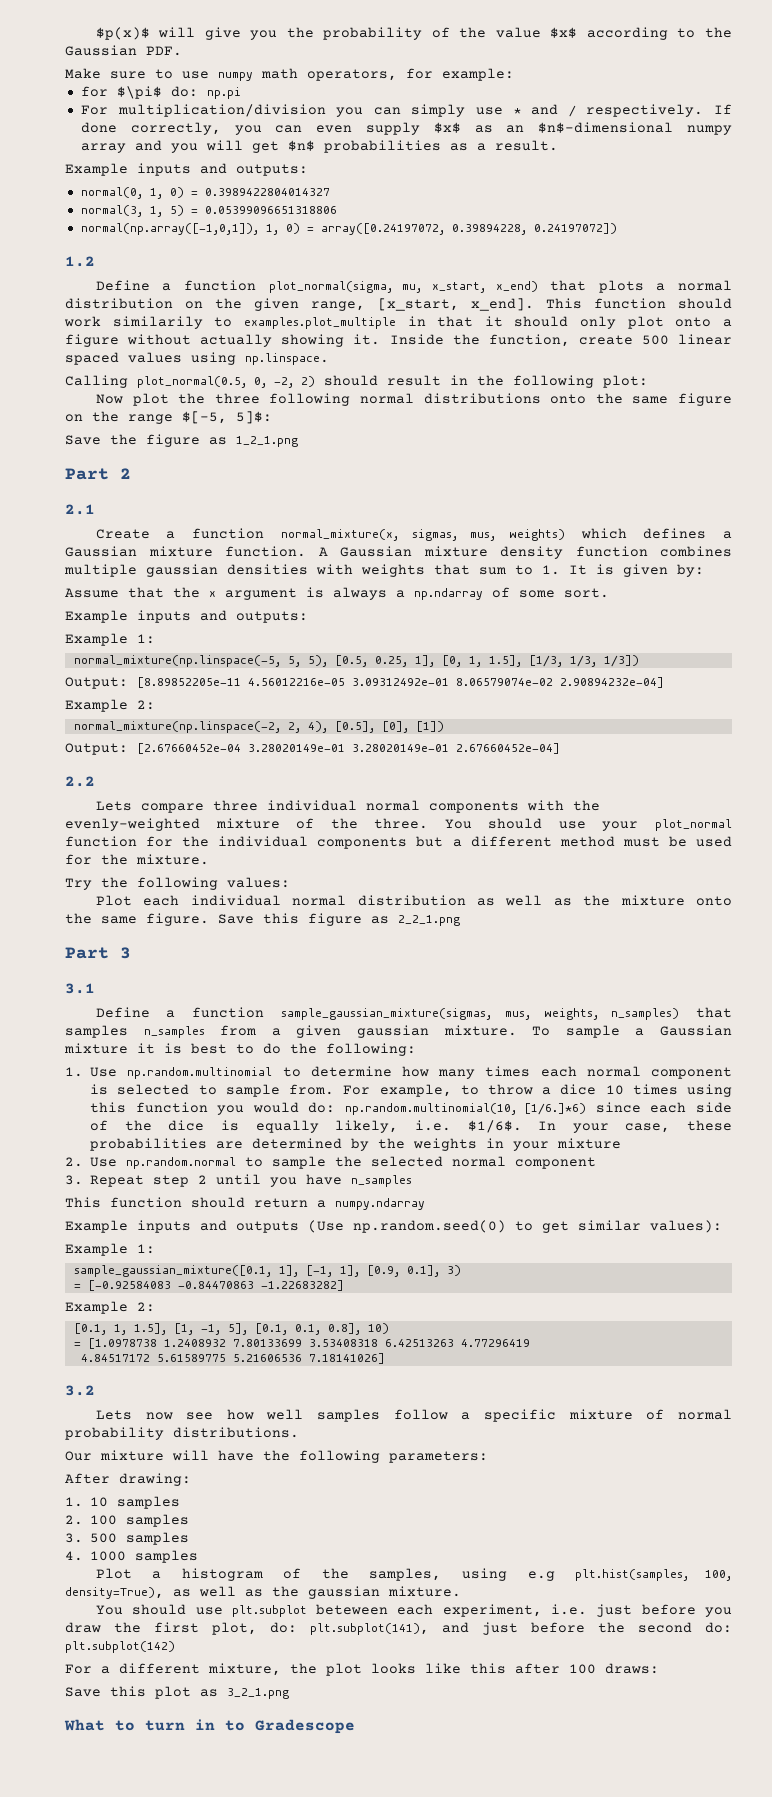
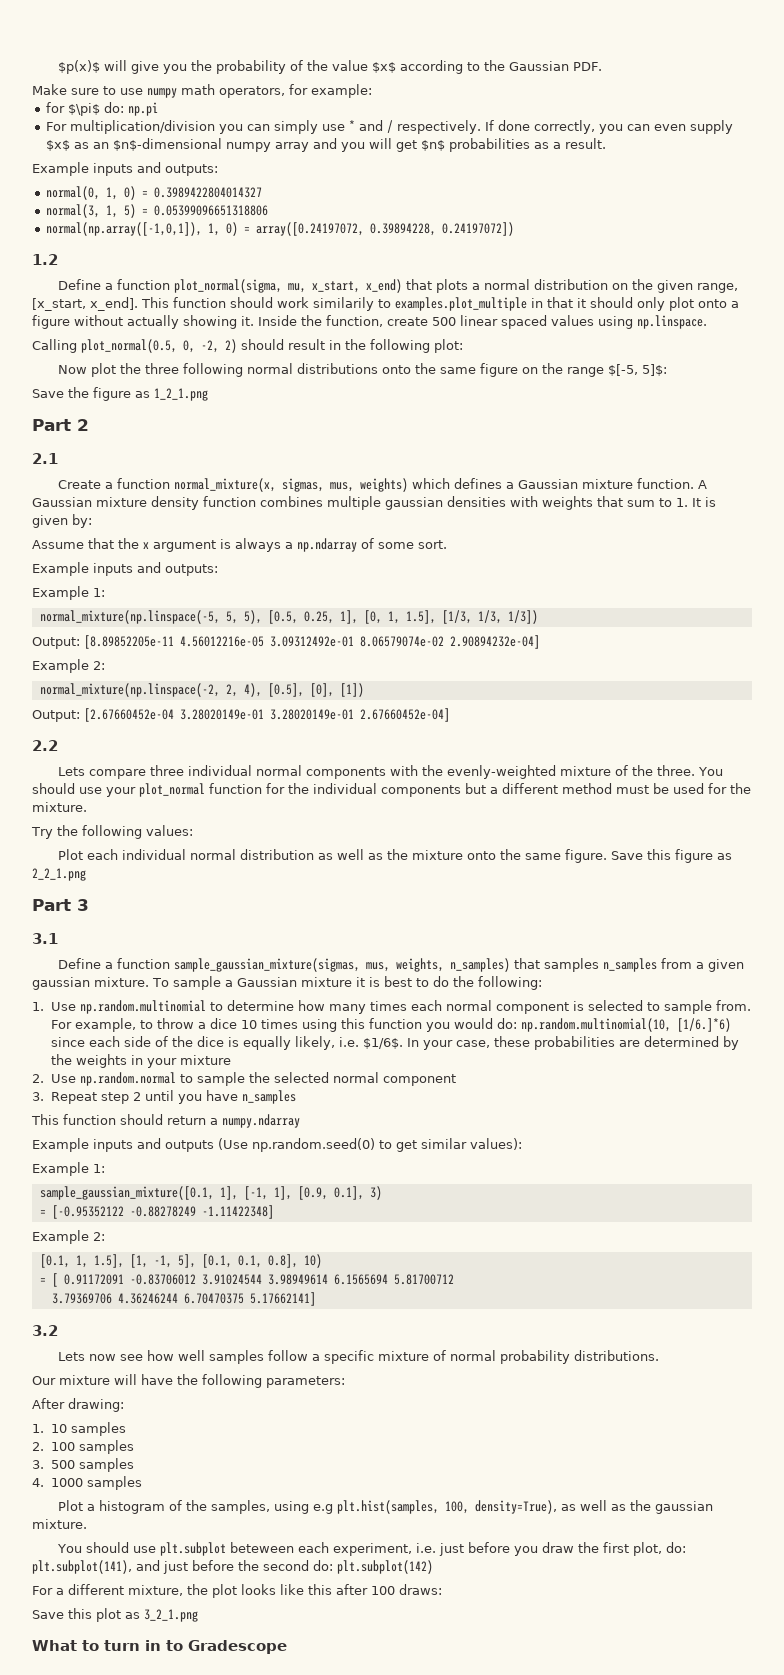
- = [-0.92584083 -0.84470863 -1.22683282]
+ = [-0.95352122 -0.88278249 -1.11422348]
- = [1.0978738 1.2408932 7.80133699 3.53408318 6.42513263 4.77296419
- 4.84517172 5.61589775 5.21606536 7.18141026]
+ = [ 0.91172091 -0.83706012 3.91024544 3.98949614 6.1565694 5.81700712
+ 3.79369706 4.36246244 6.70470375 5.17662141]

